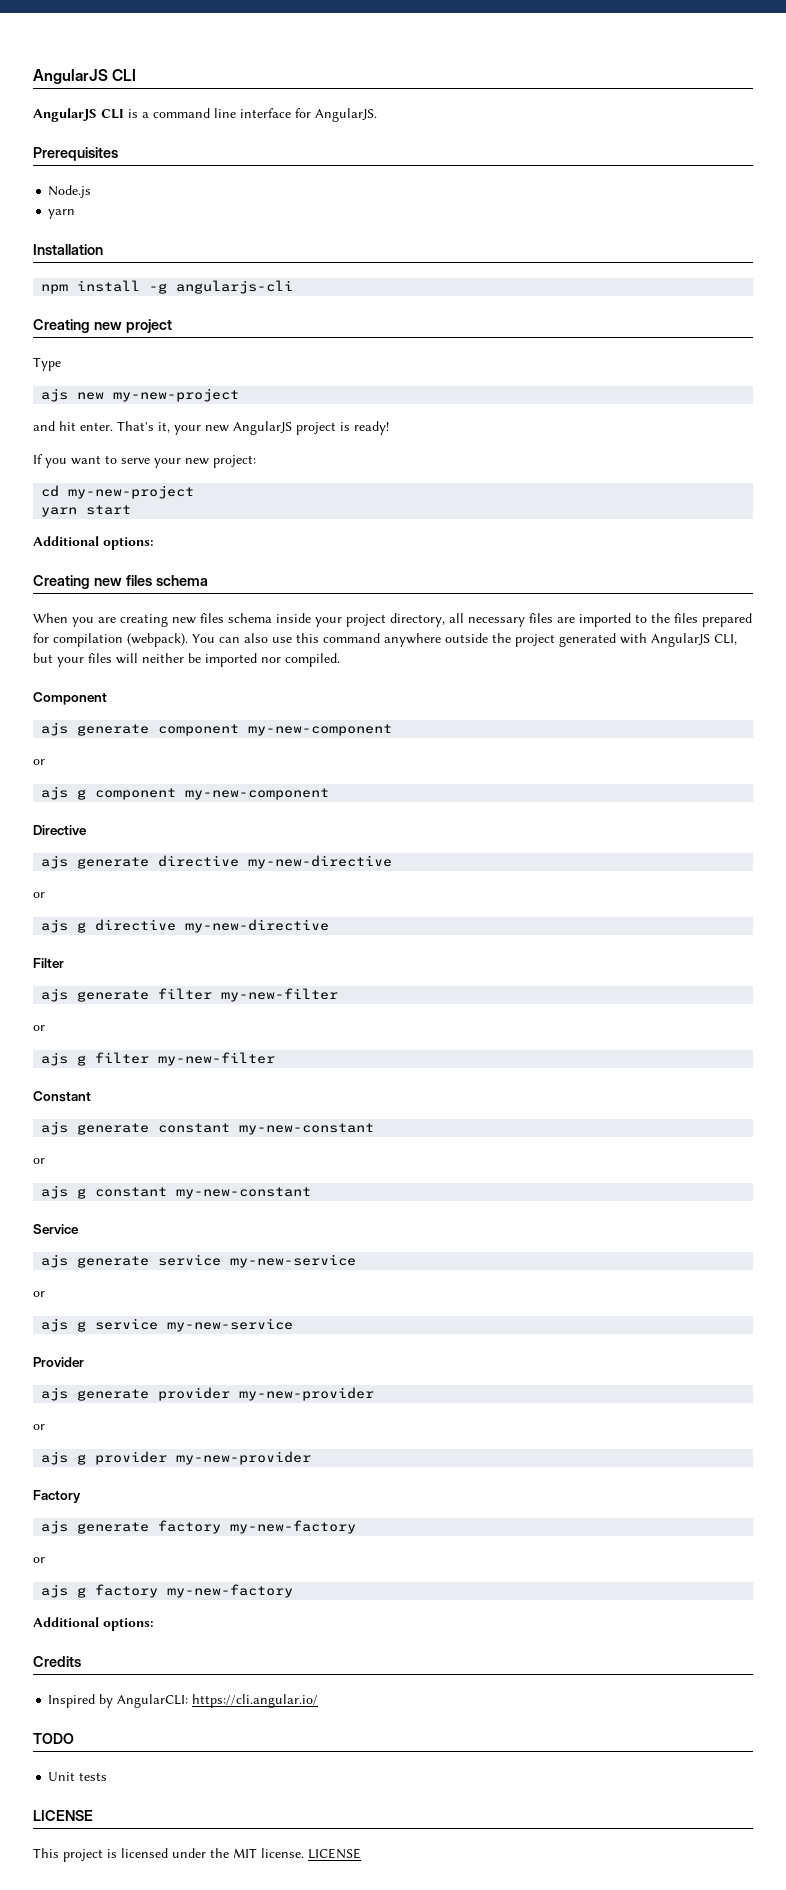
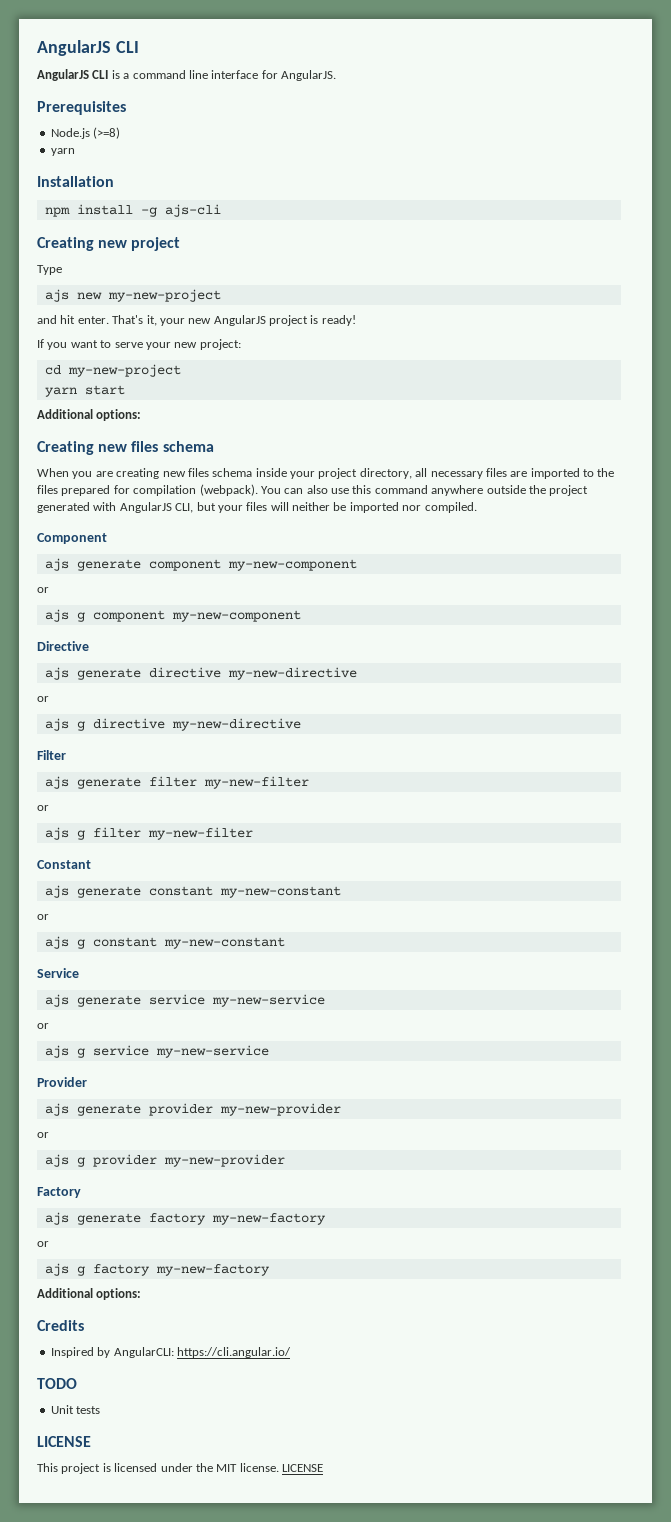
- Node.js
+ Node.js (>=8)
- npm install -g angularjs-cli
+ npm install -g ajs-cli

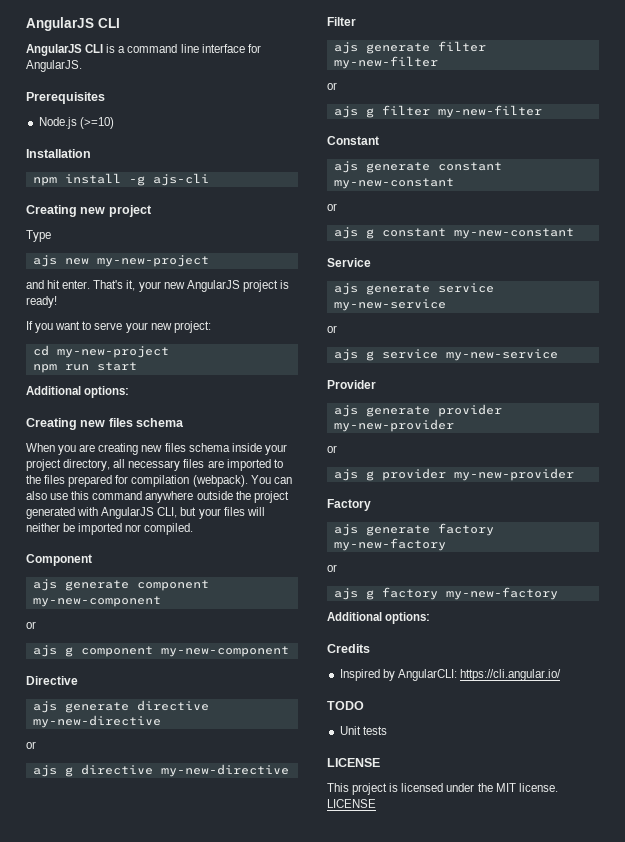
- Node.js (>=8)
- yarn
+ Node.js (>=10)
- yarn start
+ npm run start

